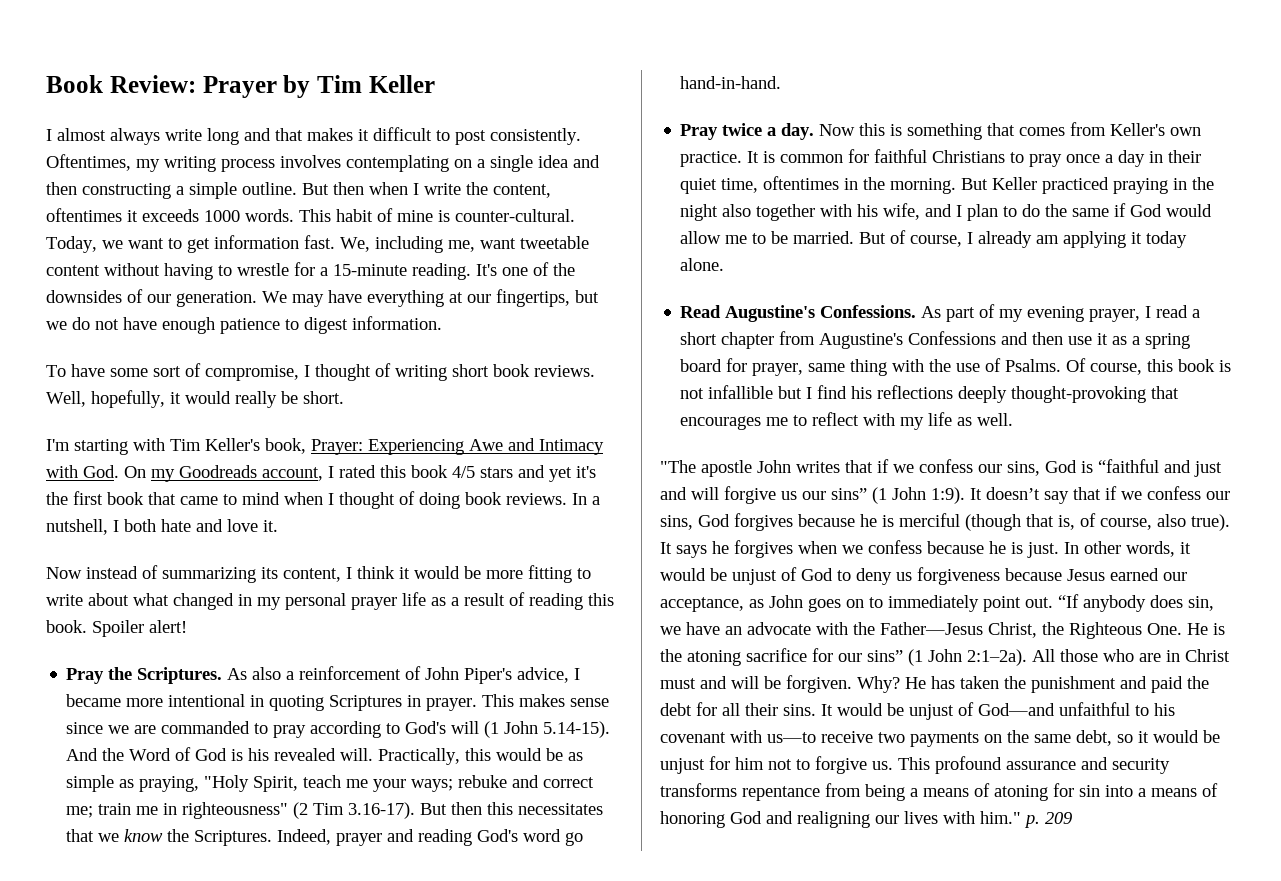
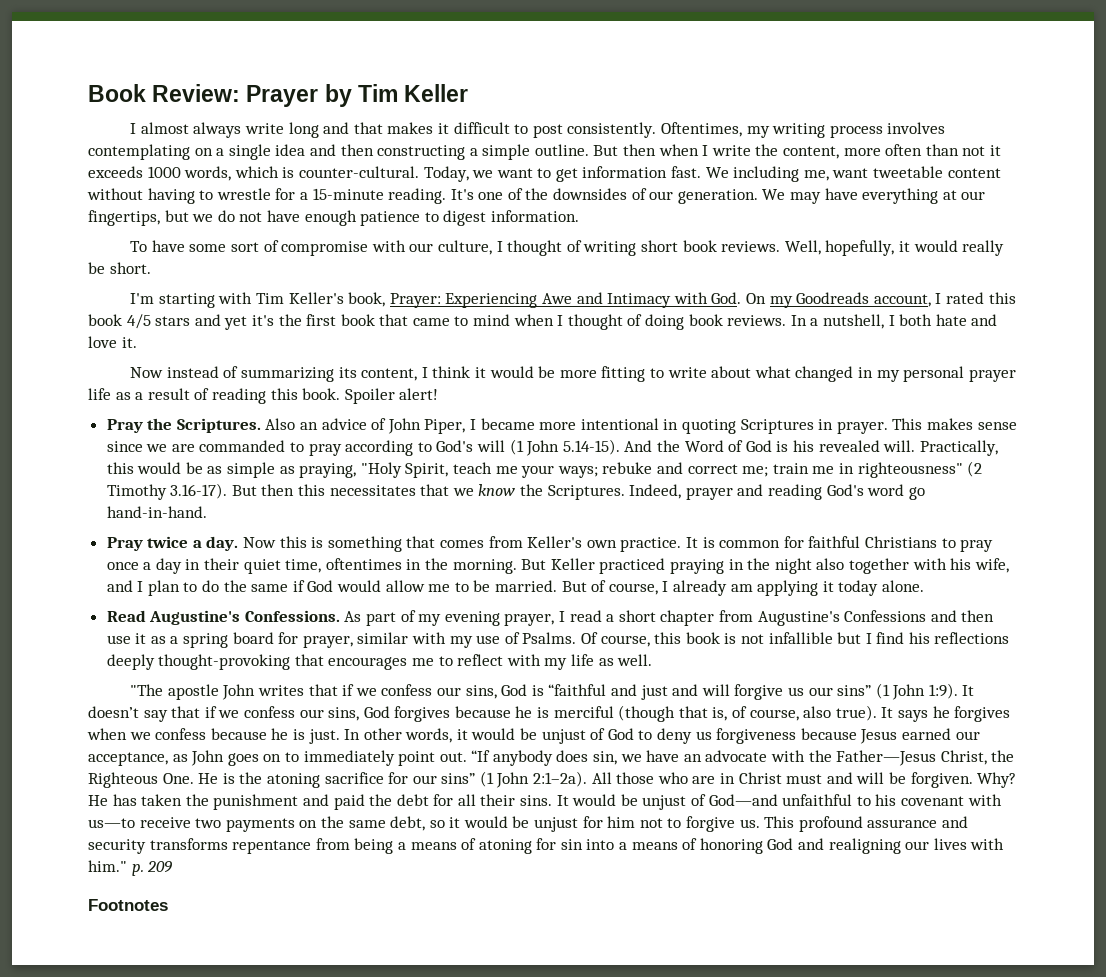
- But then when I write the content, oftentimes it exceeds 1000 words. This habit of mine is counter-cultural.
+ But then when I write the content, more often than not it exceeds 1000 words, which is counter-cultural.
- We, including me, want tweetable content without having to wrestle for a 15-minute reading.
+ We including me, want tweetable content without having to wrestle for a 15-minute reading.
- To have some sort of compromise, I thought of writing short book reviews.
+ To have some sort of compromise with our culture, I thought of writing short book reviews.
- As also a reinforcement of John Piper's advice, I became more intentional in quoting Scriptures in prayer.
+ Also an advice of John Piper, I became more intentional in quoting Scriptures in prayer.
- Practically, this would be as simple as praying, "Holy Spirit, teach me your ways; rebuke and correct me; train me in righteousness" (2 Tim 3.16-17). But then this necessitates that we know the Scriptures.
+ Practically, this would be as simple as praying, "Holy Spirit, teach me your ways; rebuke and correct me; train me in righteousness" (2 Timothy 3.16-17). But then this necessitates that we know the Scriptures.
- As part of my evening prayer, I read a short chapter from Augustine's Confessions and then use it as a spring board for prayer, same thing with the use of Psalms.
+ As part of my evening prayer, I read a short chapter from Augustine's Confessions and then use it as a spring board for prayer, similar with my use of Psalms.
+ Footnotes

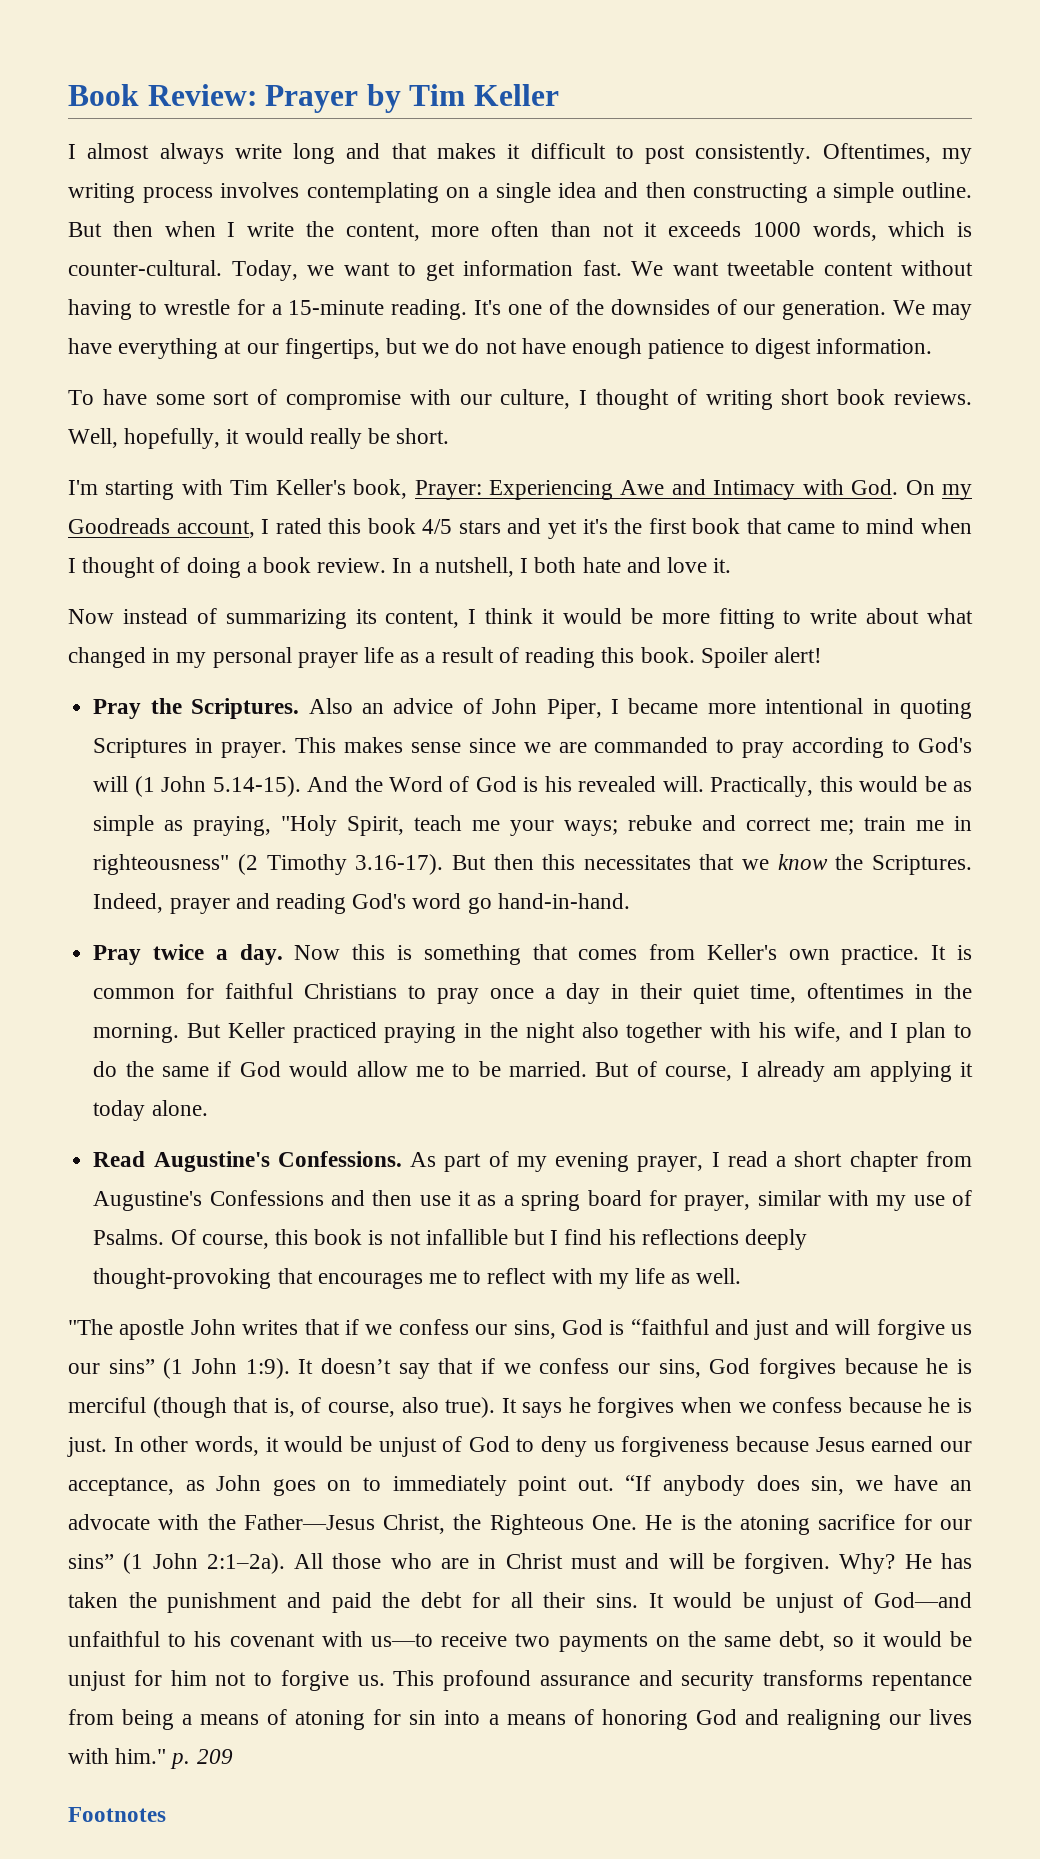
- We including me, want tweetable content without having to wrestle for a 15-minute reading.
+ We want tweetable content without having to wrestle for a 15-minute reading.
- I'm starting with Tim Keller's book, Prayer: Experiencing Awe and Intimacy with God. On my Goodreads account, I rated this book 4/5 stars and yet it's the first book that came to mind when I thought of doing book reviews.
+ I'm starting with Tim Keller's book, Prayer: Experiencing Awe and Intimacy with God. On my Goodreads account, I rated this book 4/5 stars and yet it's the first book that came to mind when I thought of doing a book review.

